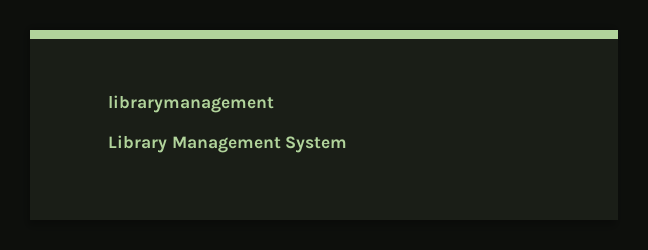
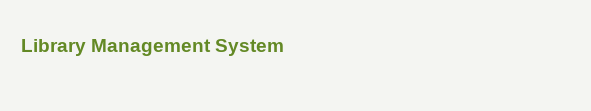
- librarymanagement

